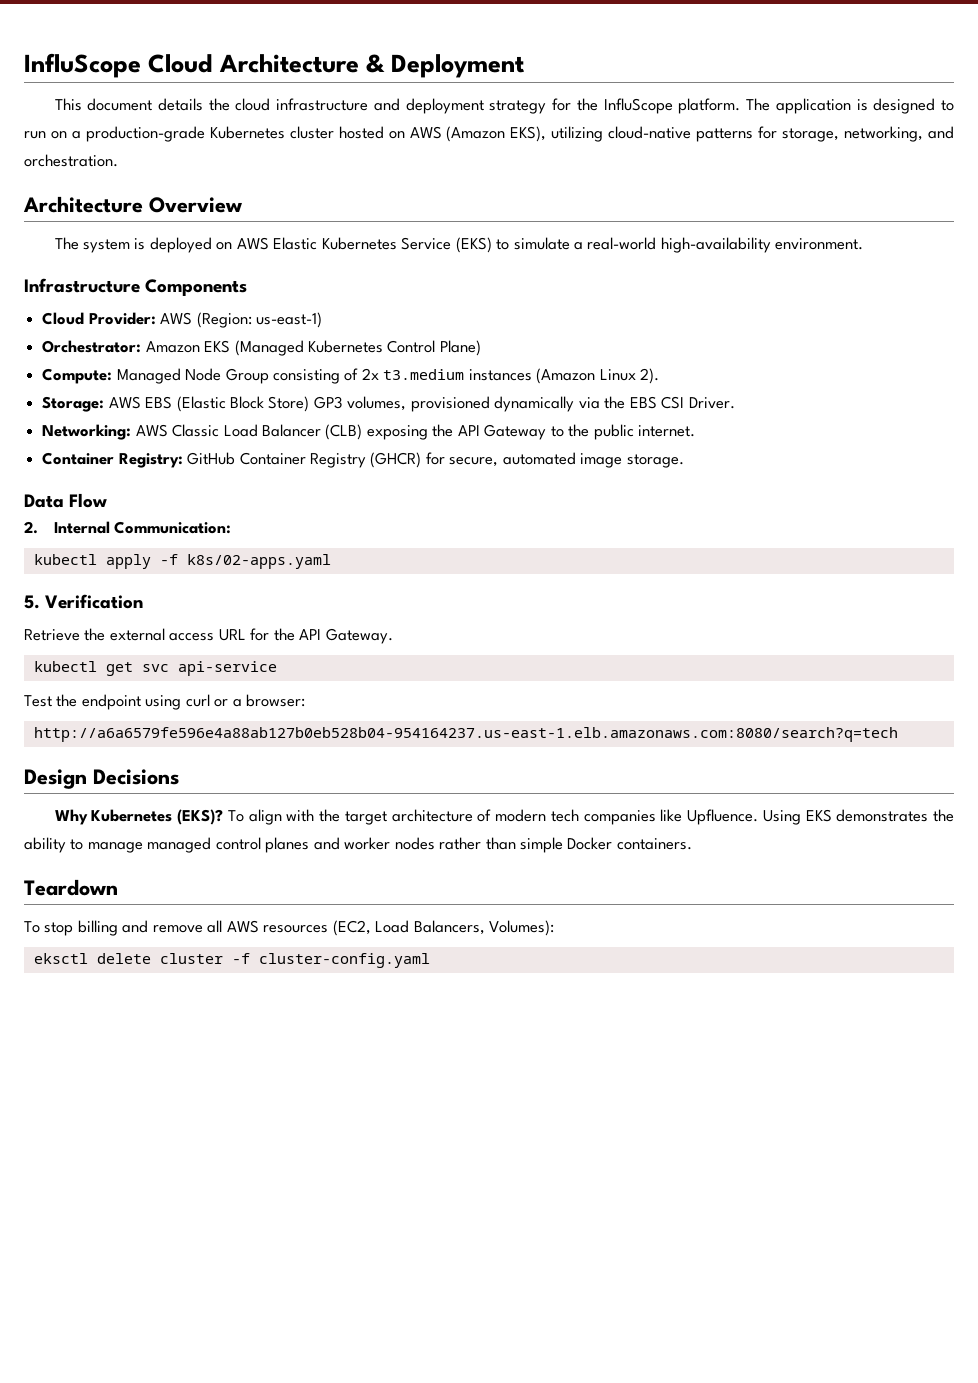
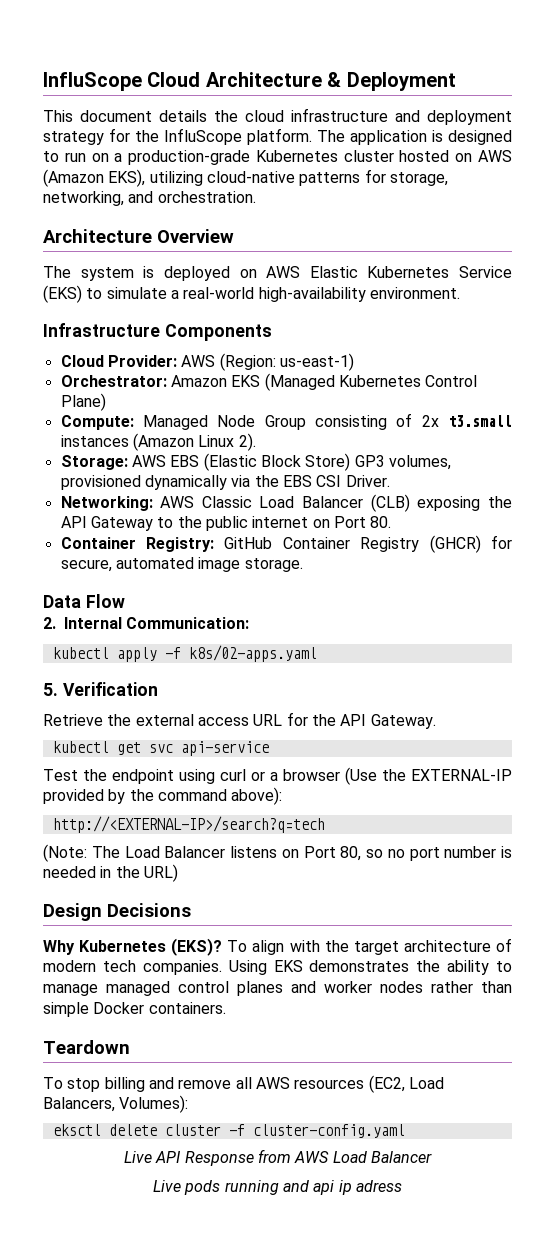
- Compute: Managed Node Group consisting of 2x t3.medium instances (Amazon Linux 2).
+ Compute: Managed Node Group consisting of 2x t3.small instances (Amazon Linux 2).
- Networking: AWS Classic Load Balancer (CLB) exposing the API Gateway to the public internet.
+ Networking: AWS Classic Load Balancer (CLB) exposing the API Gateway to the public internet on Port 80.
- Test the endpoint using curl or a browser:
- http://a6a6579fe596e4a88ab127b0eb528b04-954164237.us-east-1.elb.amazonaws.com:8080/search?q=tech
+ Test the endpoint using curl or a browser (Use the EXTERNAL-IP provided by the command above):
+ http://<EXTERNAL-IP>/search?q=tech
+ (Note: The Load Balancer listens on Port 80, so no port number is needed in the URL)
- To align with the target architecture of modern tech companies like Upfluence.
+ To align with the target architecture of modern tech companies.
+ Live API Response from AWS Load Balancer
+ Live pods running and api ip adress

